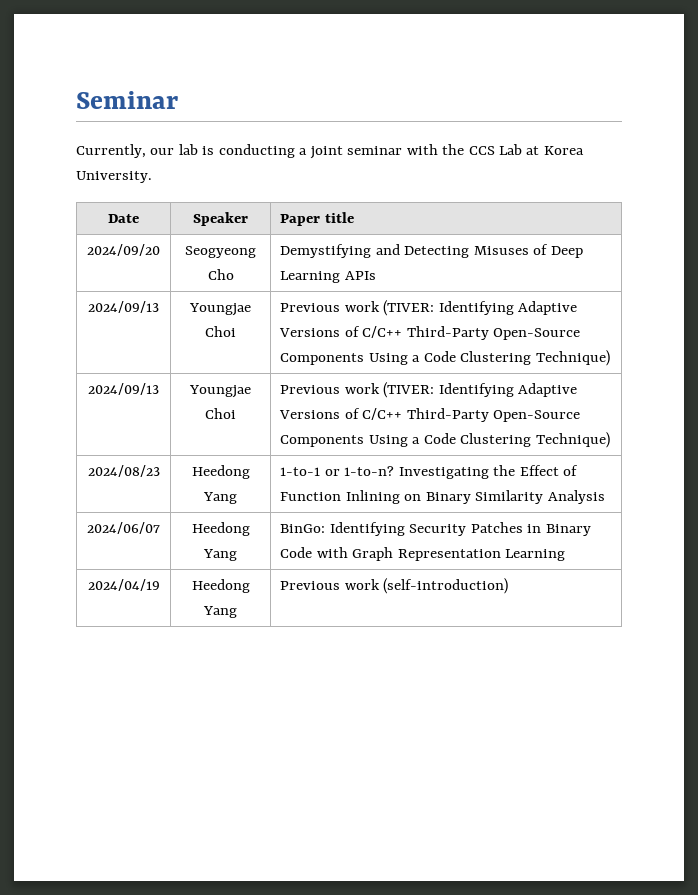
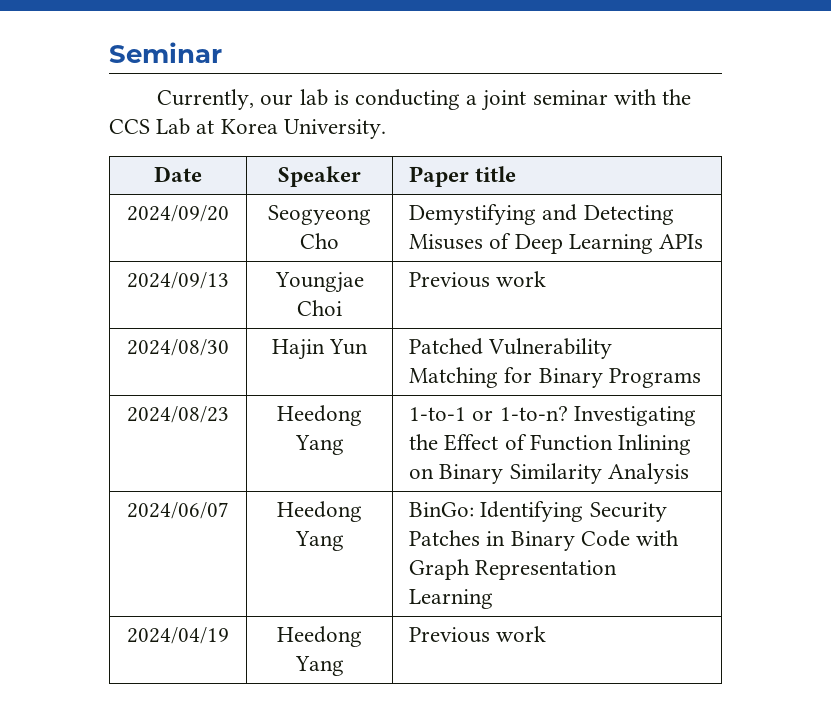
  2024/09/20 | Seogyeong Cho | Demystifying and Detecting Misuses of Deep Learning APIs
- 2024/09/13 | Youngjae Choi | Previous work (TIVER: Identifying Adaptive Versions of C/C++ Third-Party Open-Source Components Using a Code Clustering Technique)
- 2024/09/13 | Youngjae Choi | Previous work (TIVER: Identifying Adaptive Versions of C/C++ Third-Party Open-Source Components Using a Code Clustering Technique)
+ 2024/09/13 | Youngjae Choi | Previous work
+ 2024/08/30 | Hajin Yun | Patched Vulnerability Matching for Binary Programs
- 2024/04/19 | Heedong Yang | Previous work (self-introduction)
+ 2024/04/19 | Heedong Yang | Previous work

